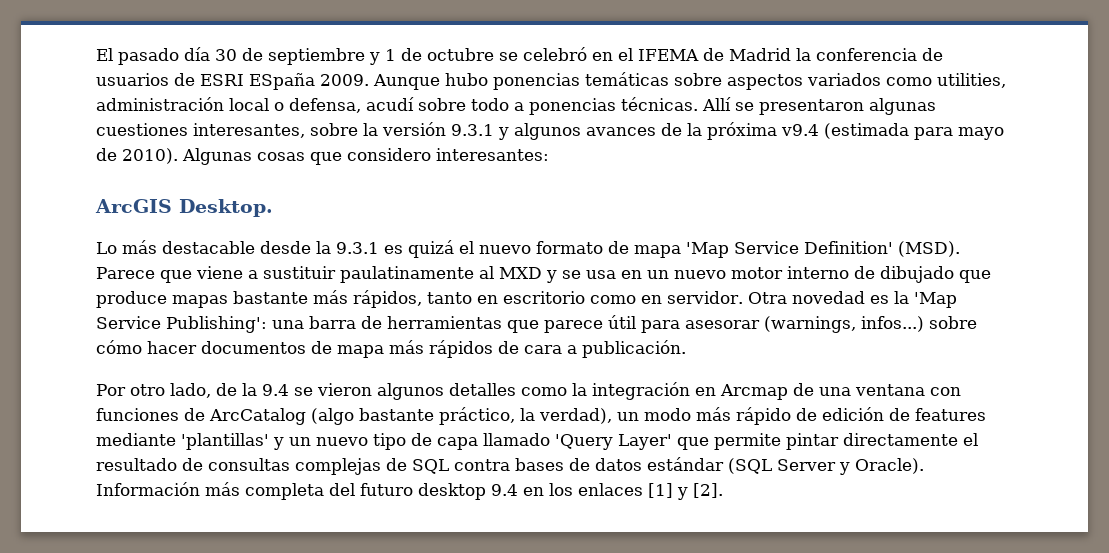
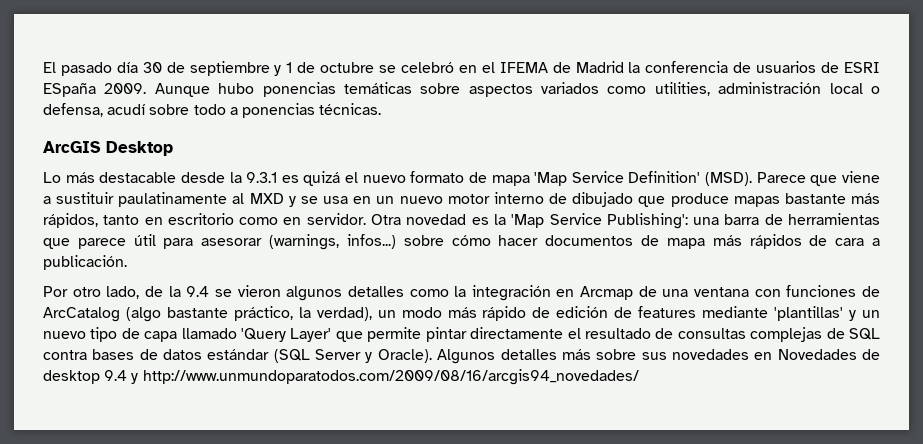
- Allí se presentaron algunas cuestiones interesantes, sobre la versión 9.3.1 y algunos avances de la próxima v9.4 (estimada para mayo de 2010). Algunas cosas que considero interesantes:
- ArcGIS Desktop.
+ ArcGIS Desktop
- Información más completa del futuro desktop 9.4 en los enlaces [1] y [2].
+ Algunos detalles más sobre sus novedades en Novedades de desktop 9.4 y http://www.unmundoparatodos.com/2009/08/16/arcgis94_novedades/

